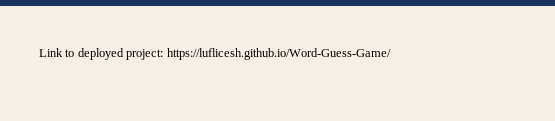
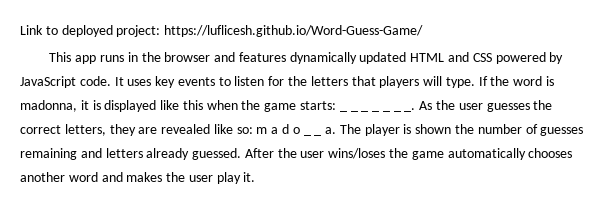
+ This app runs in the browser and features dynamically updated HTML and CSS powered by JavaScript code. It uses key events to listen for the letters that players will type. If the word is madonna, it is displayed like this when the game starts: _ _ _ _ _ _ _. As the user guesses the correct letters, they are revealed like so: m a d o _ _ a. The player is shown the number of guesses remaining and letters already guessed. After the user wins/loses the game automatically chooses another word and makes the user play it.

